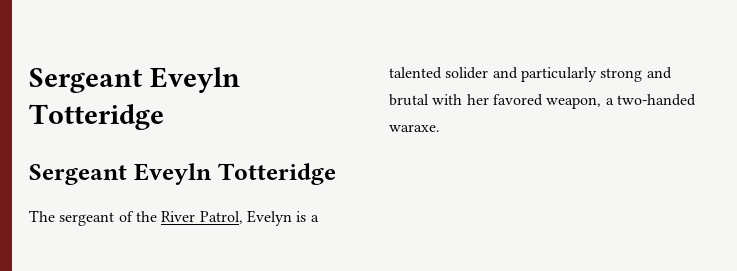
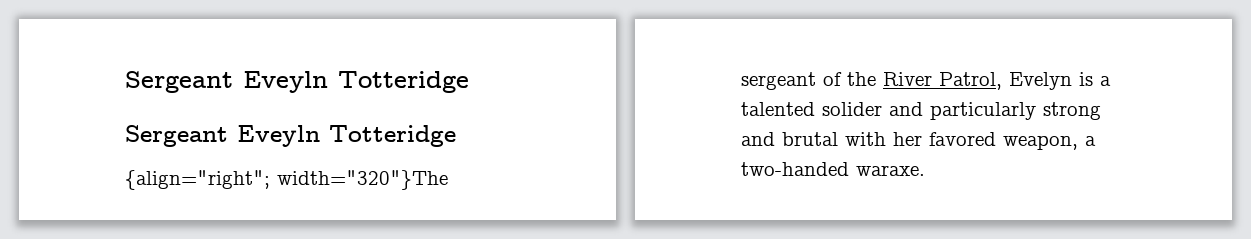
- The sergeant of the River Patrol, Evelyn is a talented solider and particularly strong and brutal with her favored weapon, a two-handed waraxe.
+ {align="right"; width="320"}The sergeant of the River Patrol, Evelyn is a talented solider and particularly strong and brutal with her favored weapon, a two-handed waraxe.

